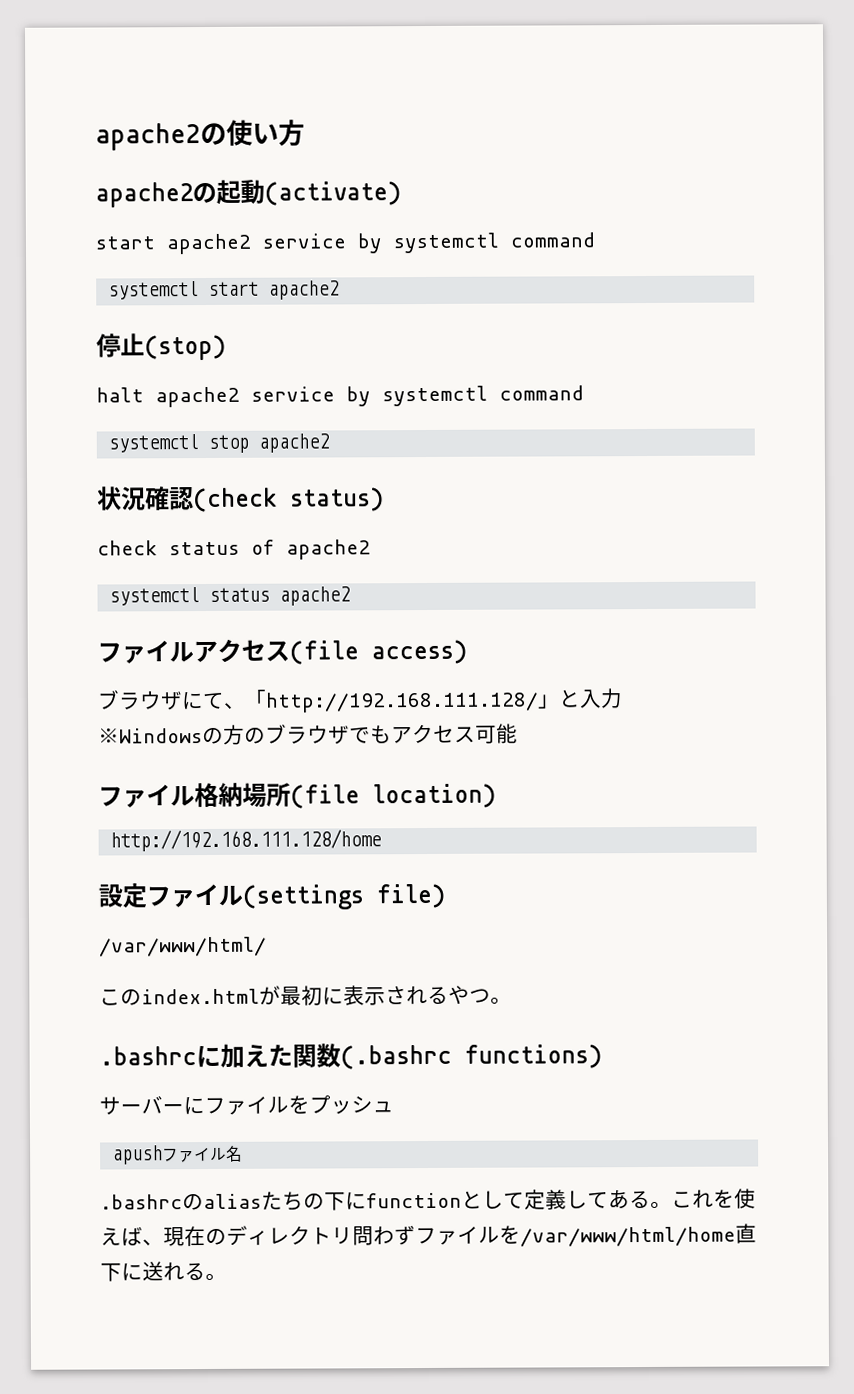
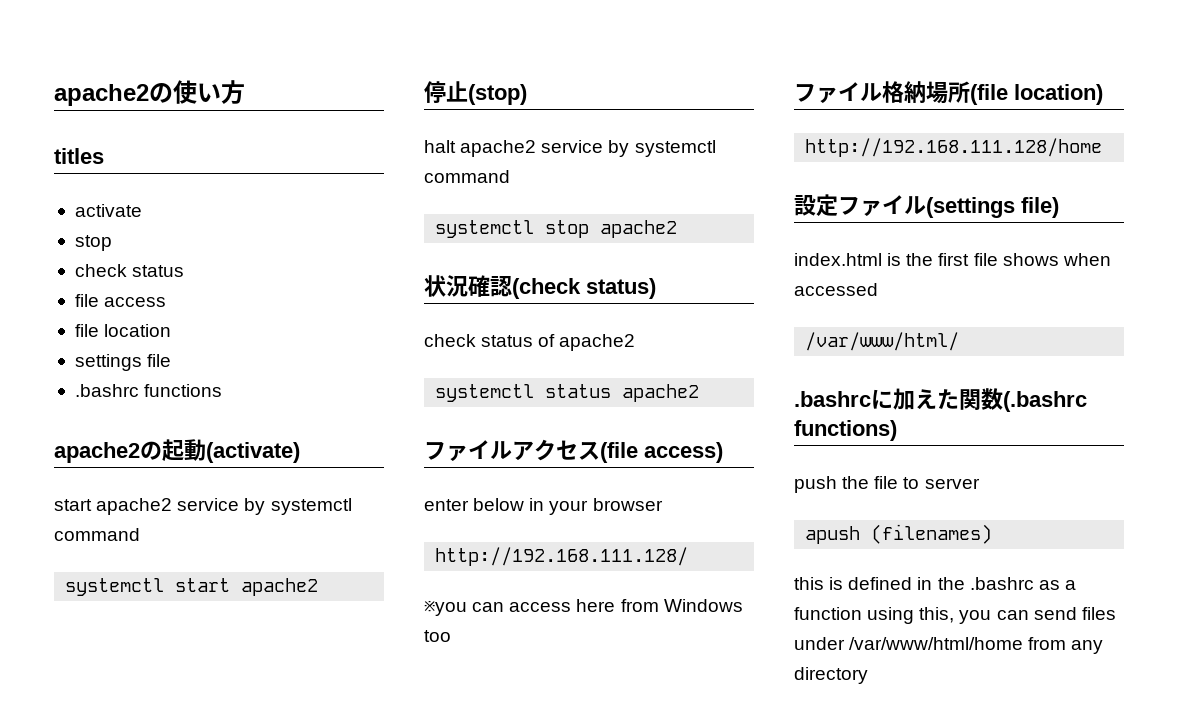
+ titles
+ activate
+ stop
+ check status
+ file access
+ file location
+ settings file
+ .bashrc functions
- ブラウザにて、「http://192.168.111.128/」と入力
- ※Windowsの方のブラウザでもアクセス可能
+ enter below in your browser
+ http://192.168.111.128/
+ ※you can access here from Windows too
+ index.html is the first file shows when accessed
  /var/www/html/
- このindex.htmlが最初に表示されるやつ。
- サーバーにファイルをプッシュ
- apushファイル名
- .bashrcのaliasたちの下にfunctionとして定義してある。これを使えば、現在のディレクトリ問わずファイルを/var/www/html/home直下に送れる。
+ push the file to server
+ apush (filenames)
+ this is defined in the .bashrc as a function using this, you can send files under /var/www/html/home from any directory

